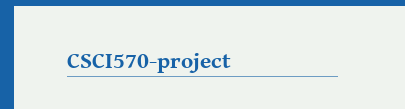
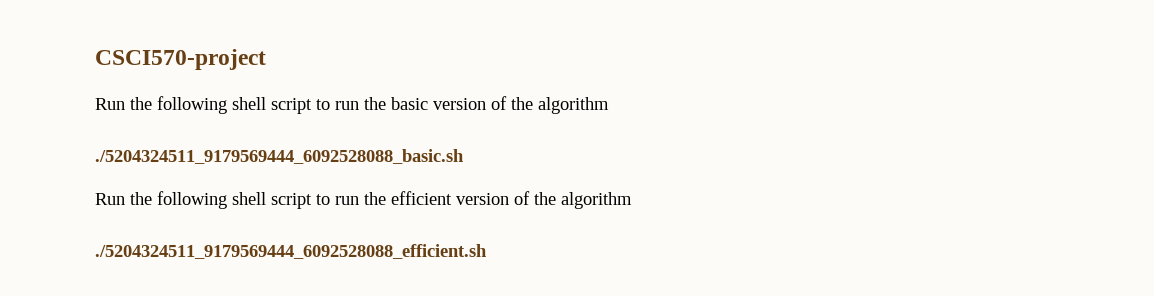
+ Run the following shell script to run the basic version of the algorithm
+ ./5204324511_9179569444_6092528088_basic.sh
+ Run the following shell script to run the efficient version of the algorithm
+ ./5204324511_9179569444_6092528088_efficient.sh

